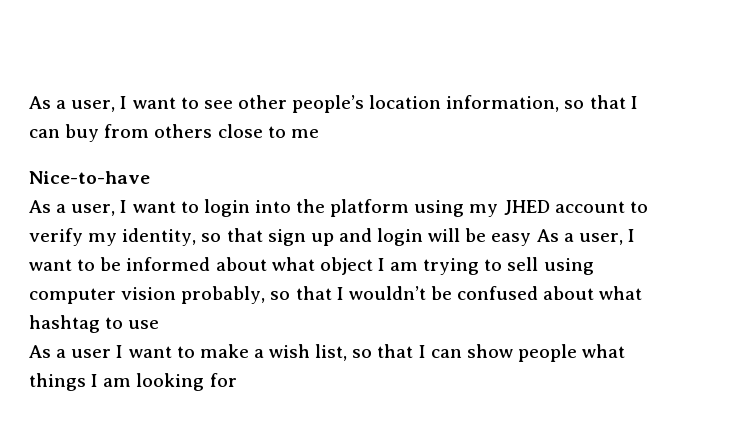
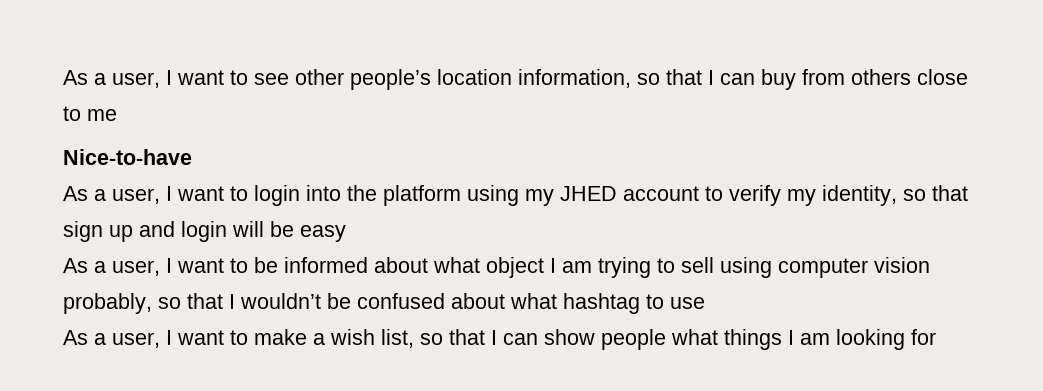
- As a user, I want to login into the platform using my JHED account to verify my identity, so that sign up and login will be easy As a user, I want to be informed about what object I am trying to sell using computer vision probably, so that I wouldn’t be confused about what hashtag to use
+ As a user, I want to login into the platform using my JHED account to verify my identity, so that sign up and login will be easy
+ As a user, I want to be informed about what object I am trying to sell using computer vision probably, so that I wouldn’t be confused about what hashtag to use
- As a user I want to make a wish list, so that I can show people what things I am looking for
+ As a user, I want to make a wish list, so that I can show people what things I am looking for

